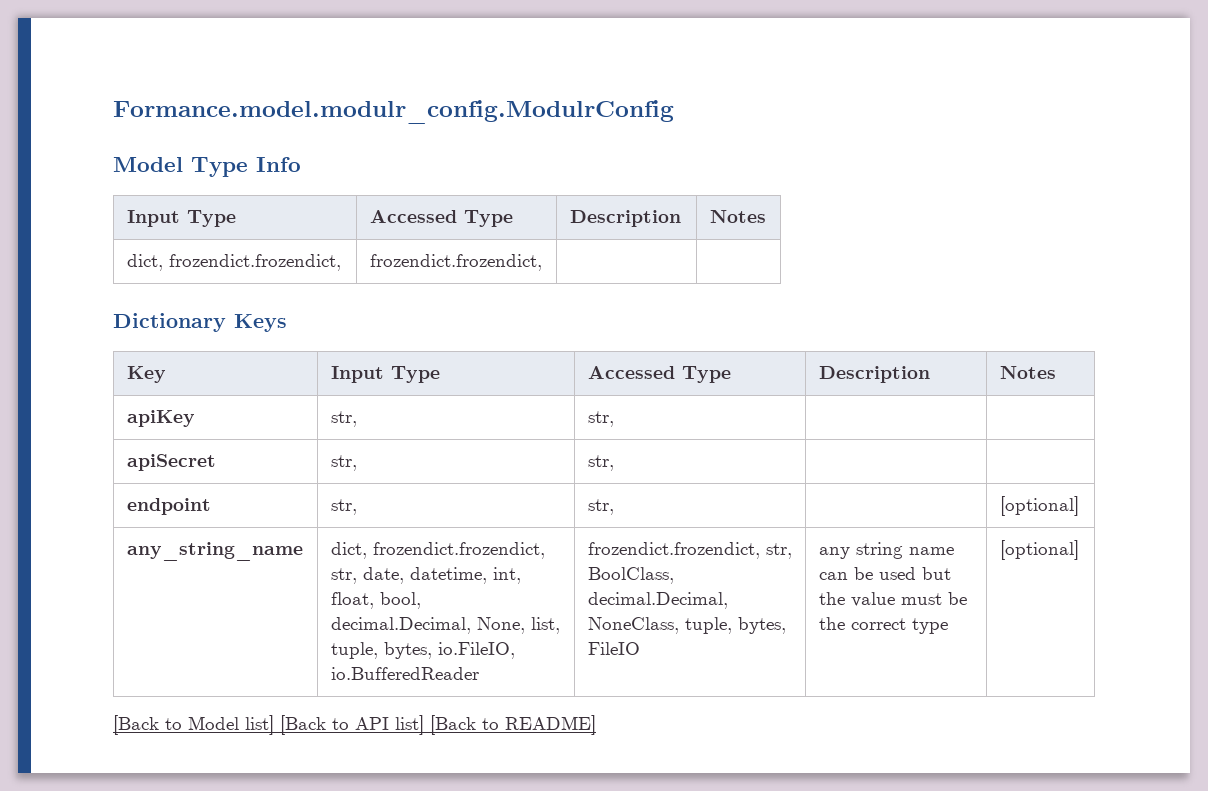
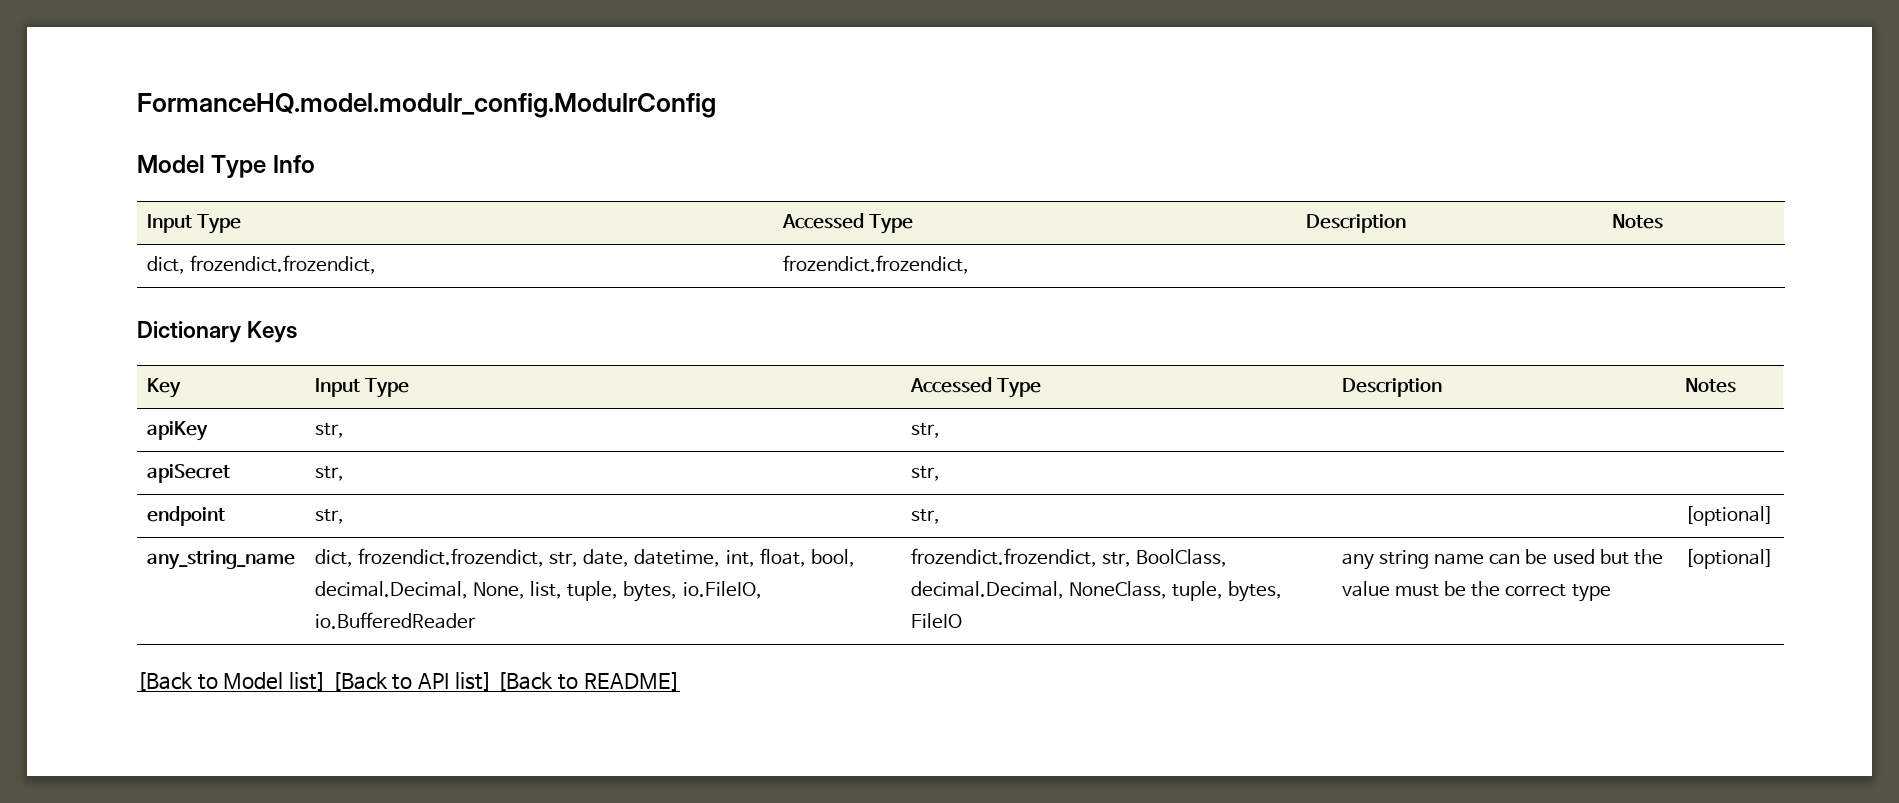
- Formance.model.modulr_config.ModulrConfig
+ FormanceHQ.model.modulr_config.ModulrConfig

